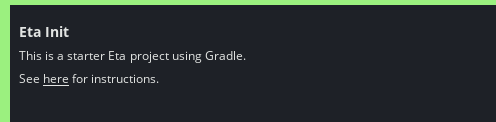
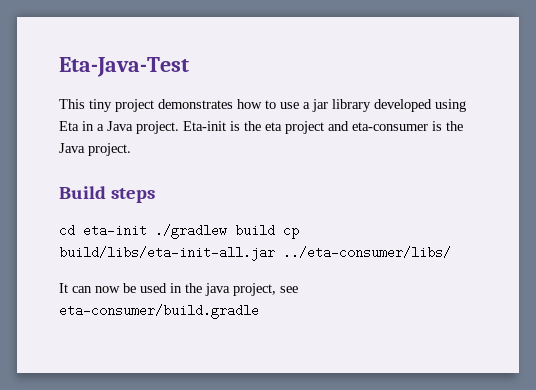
- Eta Init
+ Eta-Java-Test
- This is a starter Eta project using Gradle.
- See here for instructions.
+ This tiny project demonstrates how to use a jar library developed using Eta in a Java project. Eta-init is the eta project and eta-consumer is the Java project.
+ Build steps
+ cd eta-init ./gradlew build cp build/libs/eta-init-all.jar ../eta-consumer/libs/
+ It can now be used in the java project, see eta-consumer/build.gradle

